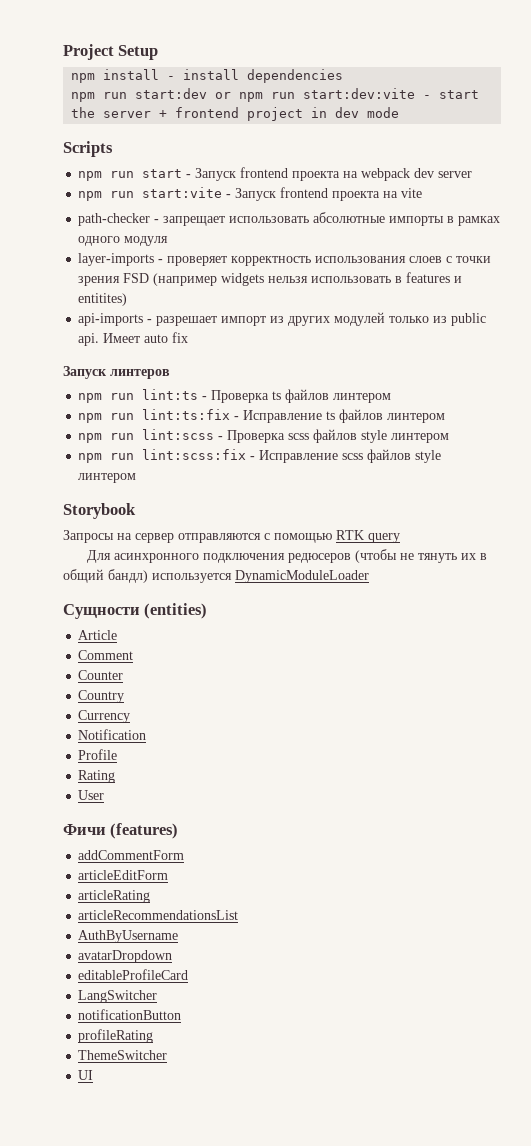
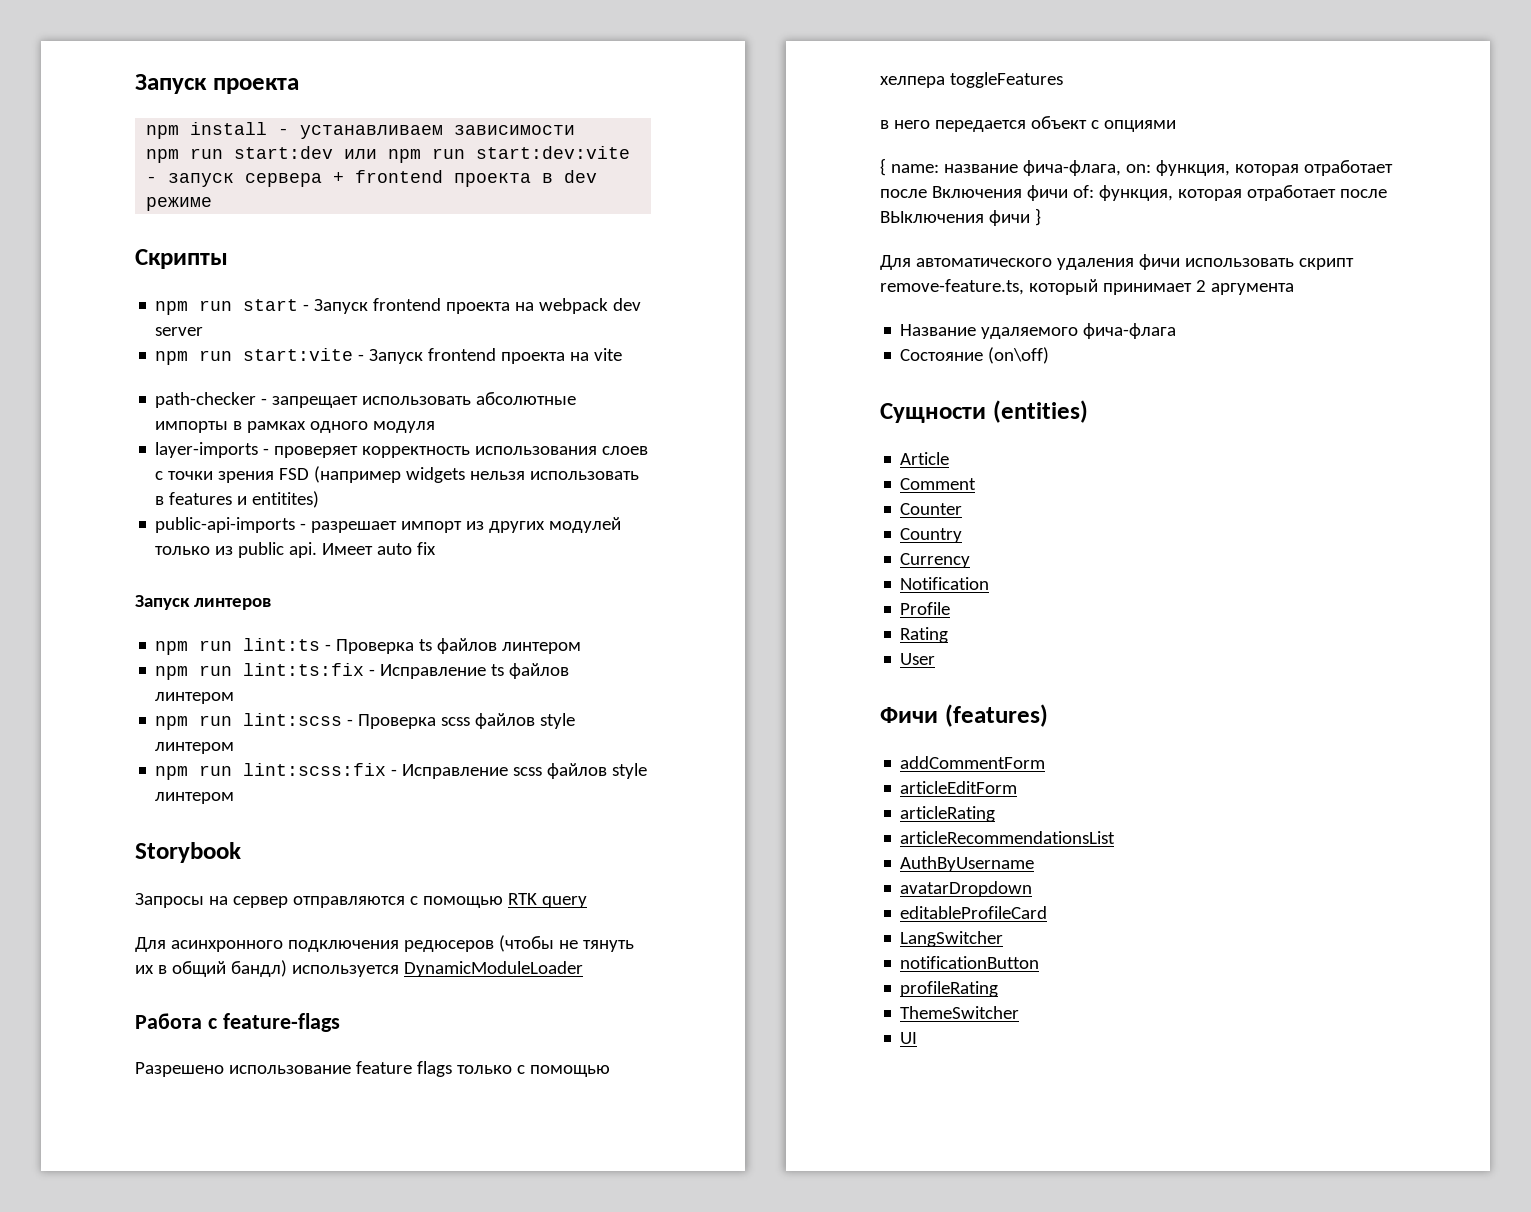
- Project Setup
+ Запуск проекта
- npm install - install dependencies
+ npm install - устанавливаем зависимости
- npm run start:dev or npm run start:dev:vite - start the server + frontend project in dev mode
- Scripts
+ npm run start:dev или npm run start:dev:vite - запуск сервера + frontend проекта в dev режиме
+ Скрипты
- api-imports - разрешает импорт из других модулей только из public api.
+ public-api-imports - разрешает импорт из других модулей только из public api.
+ Работа с feature-flags
+ Разрешено использование feature flags только с помощью хелпера toggleFeatures
+ в него передается объект с опциями
+ { name: название фича-флага, on: функция, которая отработает после Включения фичи of: функция, которая отработает после ВЫключения фичи }
+ Для автоматического удаления фичи использовать скрипт remove-feature.ts, который принимает 2 аргумента
+ Название удаляемого фича-флага
+ Состояние (on\off)

